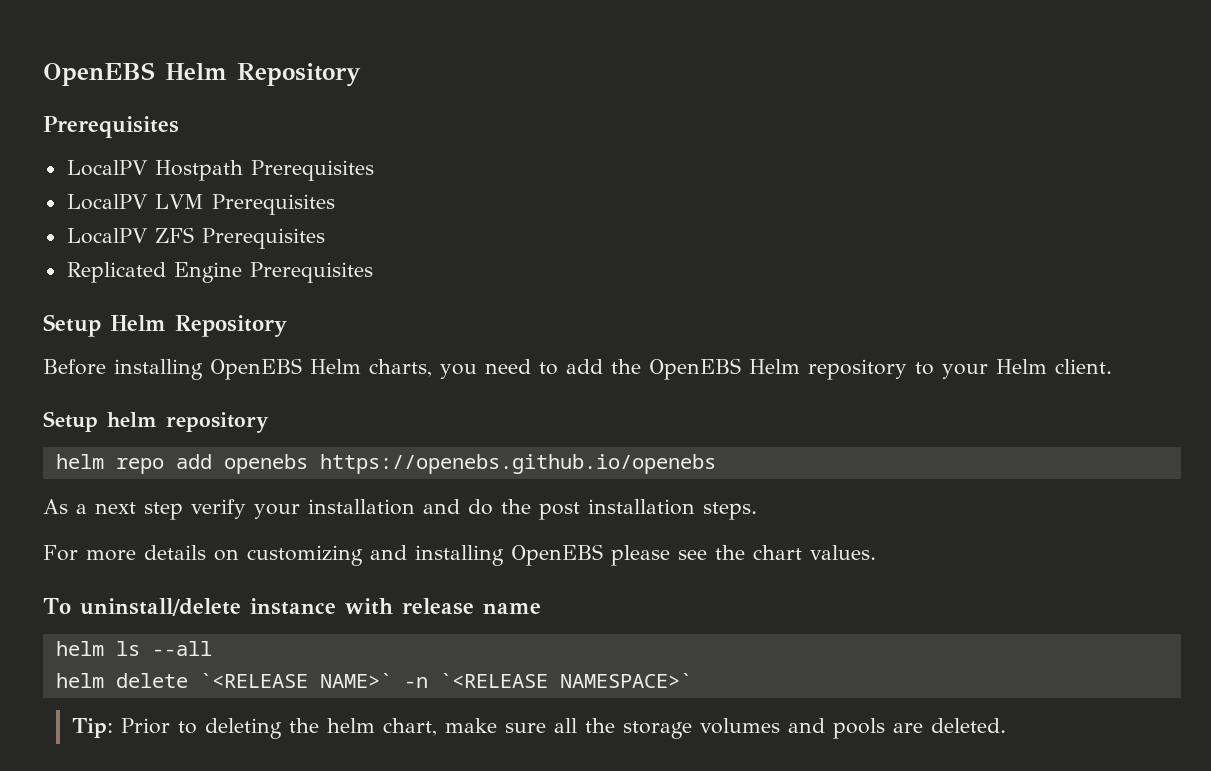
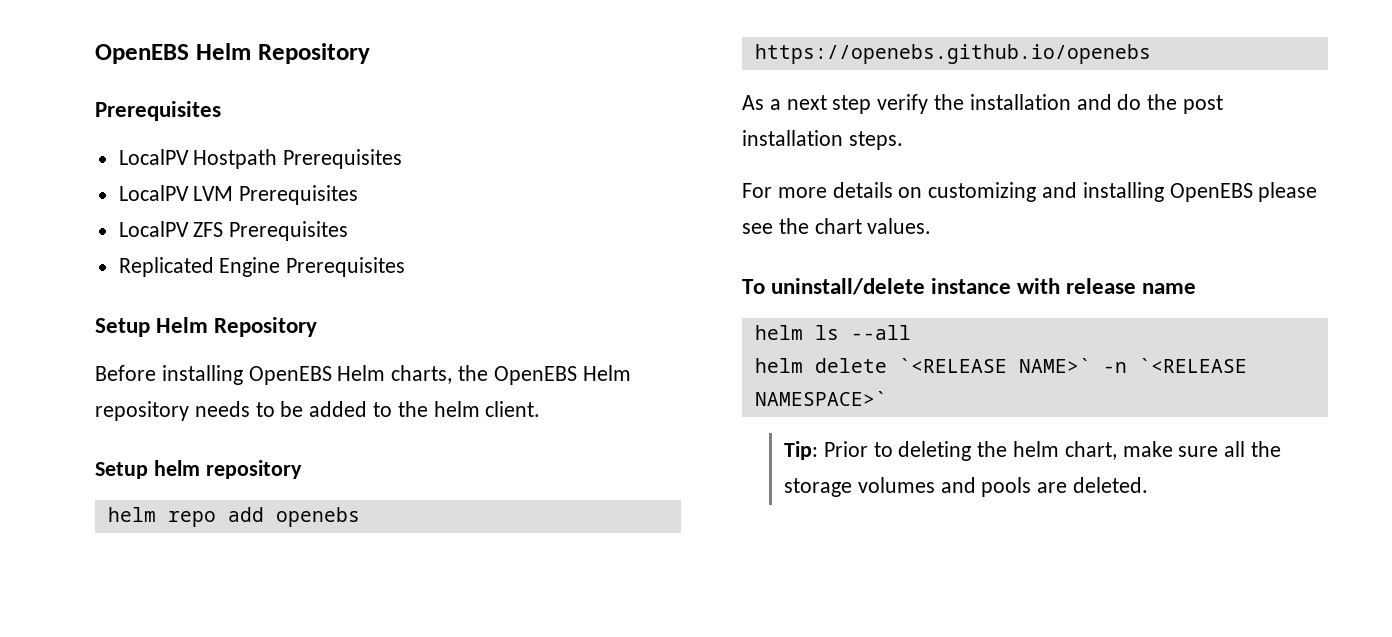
- Before installing OpenEBS Helm charts, you need to add the OpenEBS Helm repository to your Helm client.
+ Before installing OpenEBS Helm charts, the OpenEBS Helm repository needs to be added to the helm client.
- As a next step verify your installation and do the post installation steps.
+ As a next step verify the installation and do the post installation steps.

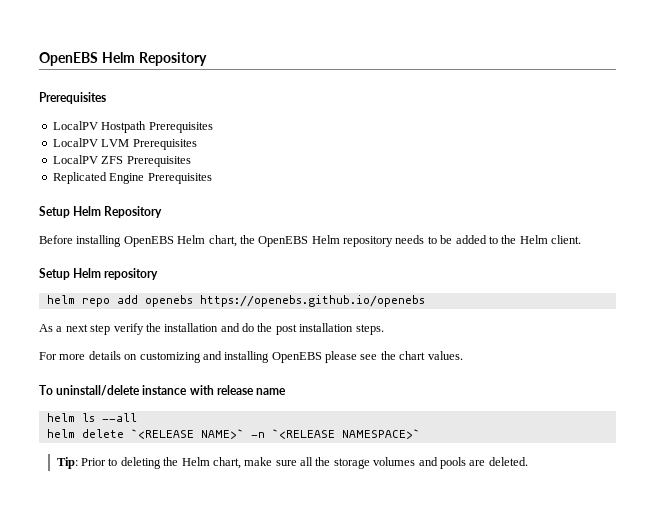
- Before installing OpenEBS Helm charts, the OpenEBS Helm repository needs to be added to the helm client.
+ Before installing OpenEBS Helm chart, the OpenEBS Helm repository needs to be added to the Helm client.
- Setup helm repository
+ Setup Helm repository
- Tip: Prior to deleting the helm chart, make sure all the storage volumes and pools are deleted.
+ Tip: Prior to deleting the Helm chart, make sure all the storage volumes and pools are deleted.

